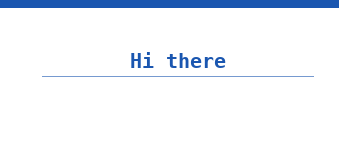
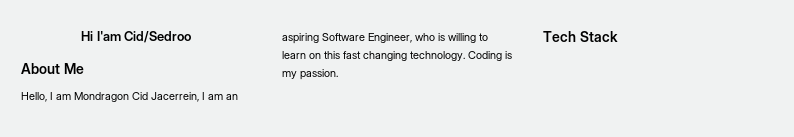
- Hi there
+ Hi I'am Cid/Sedroo
+ About Me
+ Hello, I am Mondragon Cid Jacerrein, I am an aspiring Software Engineer, who is willing to learn on this fast changing technology. Coding is my passion.
+ Tech Stack

